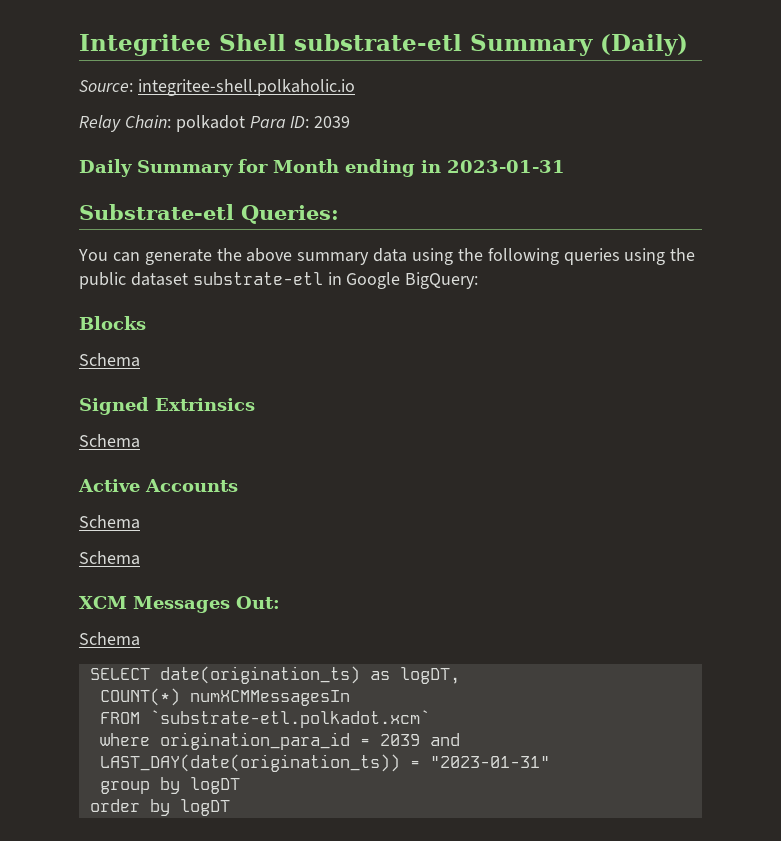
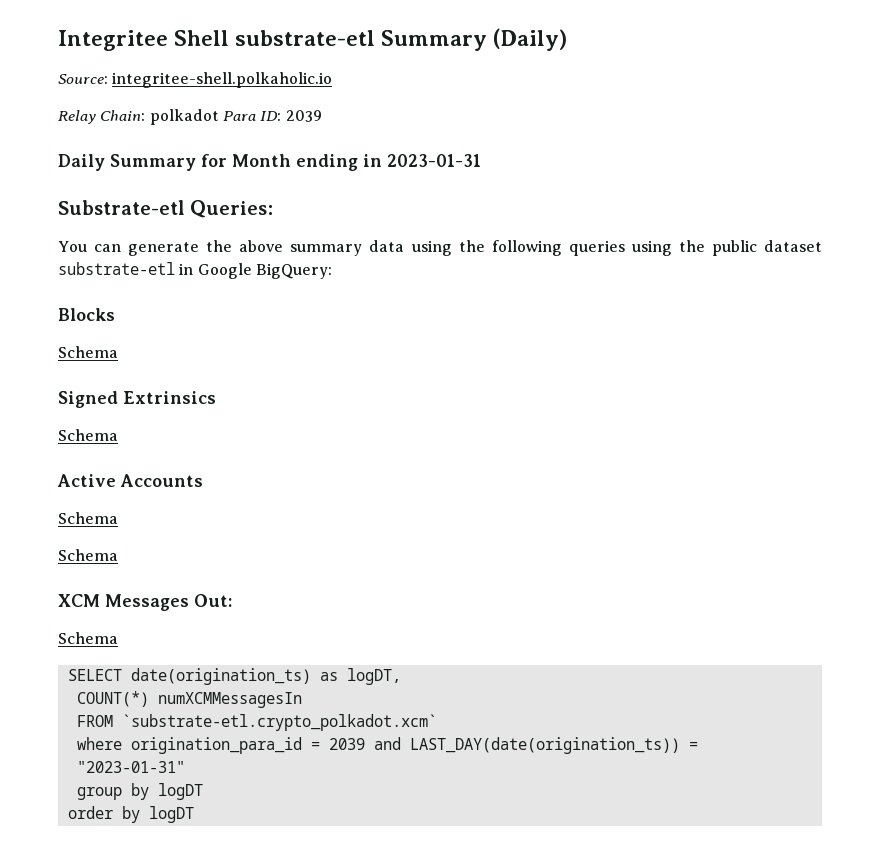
- FROM `substrate-etl.polkadot.xcm`
+ FROM `substrate-etl.crypto_polkadot.xcm`

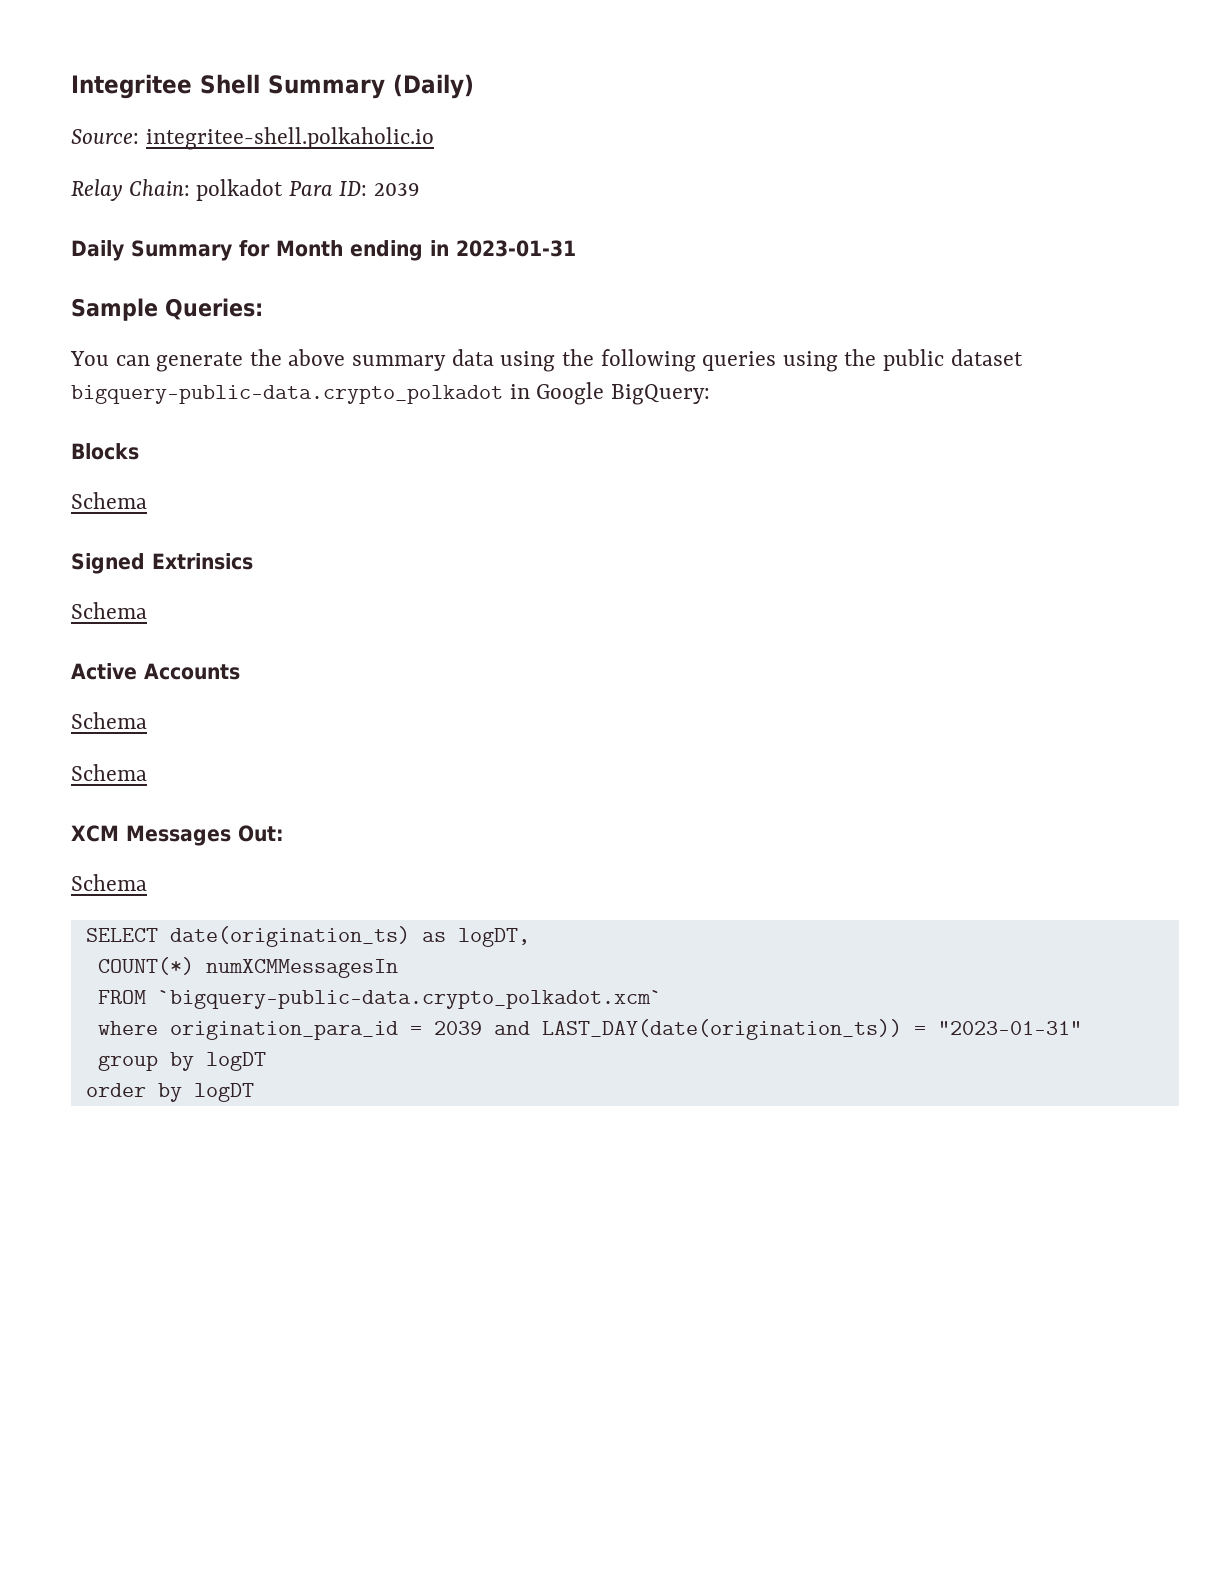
- Integritee Shell substrate-etl Summary (Daily)
+ Integritee Shell Summary (Daily)
- Substrate-etl Queries:
+ Sample Queries:
- You can generate the above summary data using the following queries using the public dataset substrate-etl in Google BigQuery:
+ You can generate the above summary data using the following queries using the public dataset bigquery-public-data.crypto_polkadot in Google BigQuery:
- FROM `substrate-etl.crypto_polkadot.xcm`
+ FROM `bigquery-public-data.crypto_polkadot.xcm`

